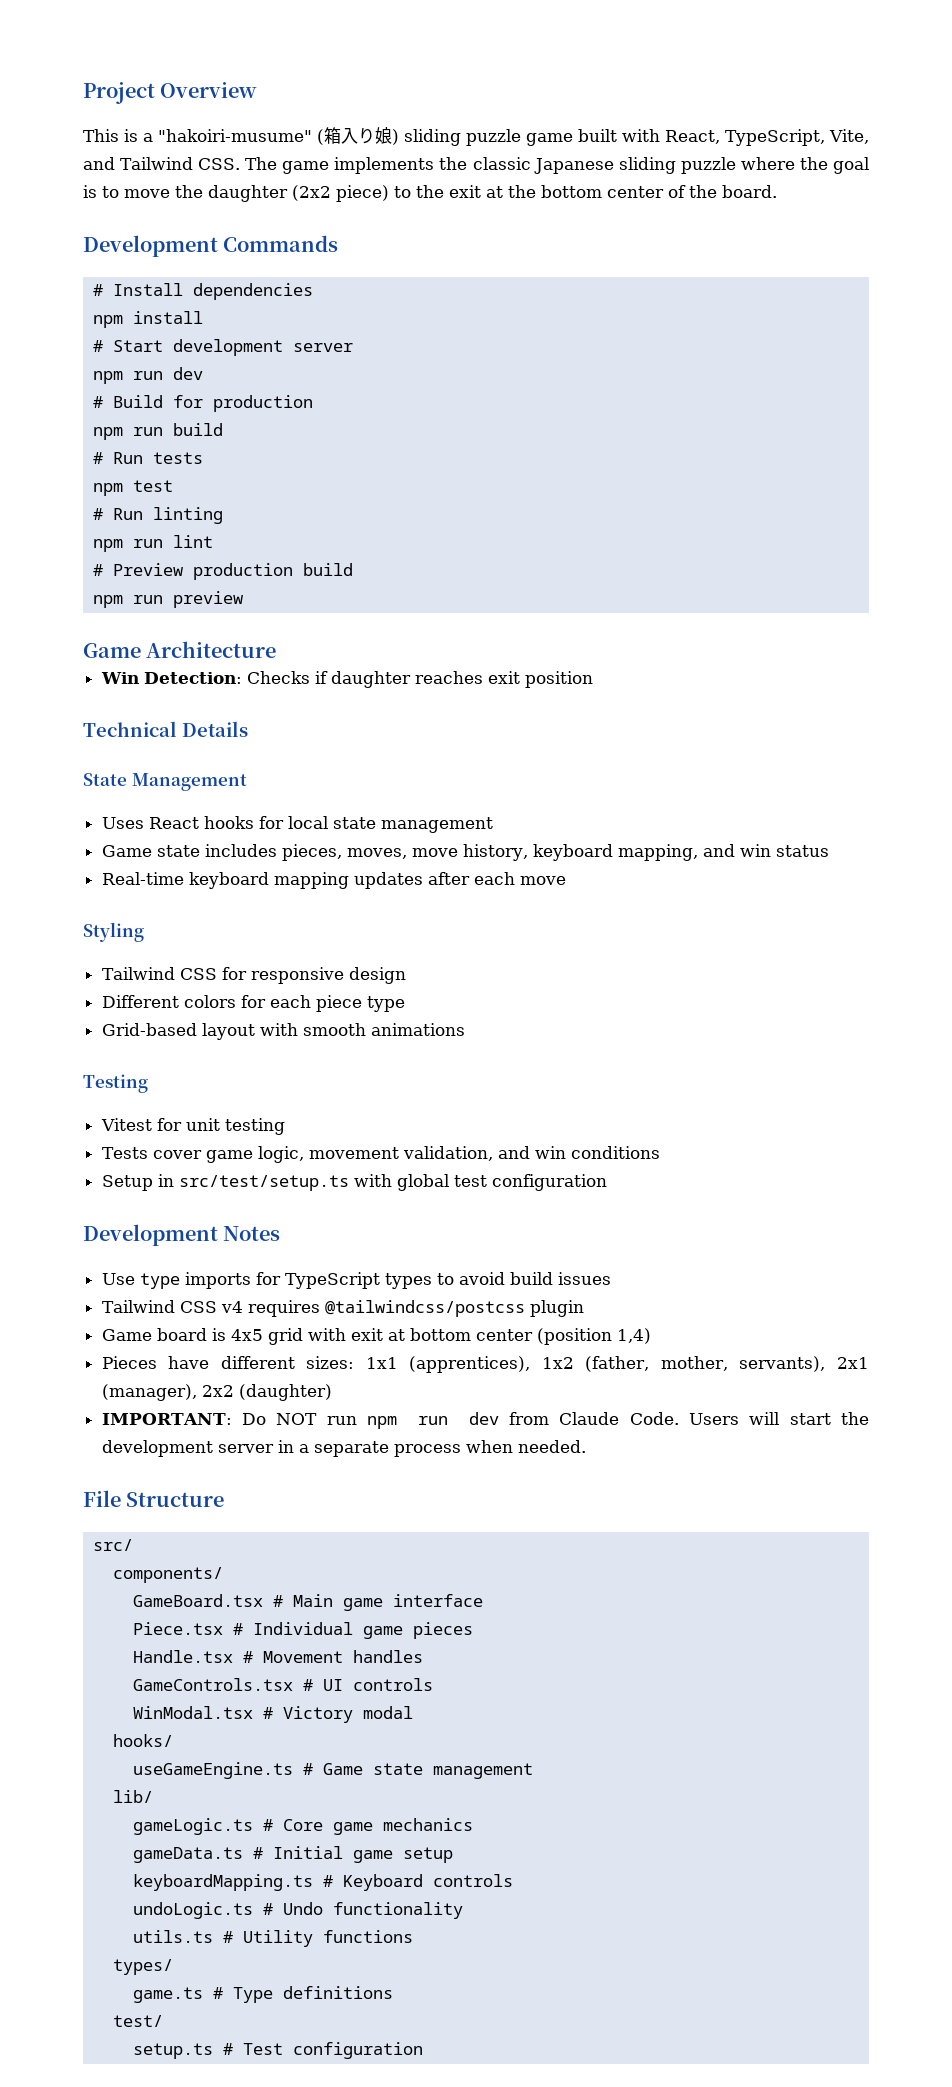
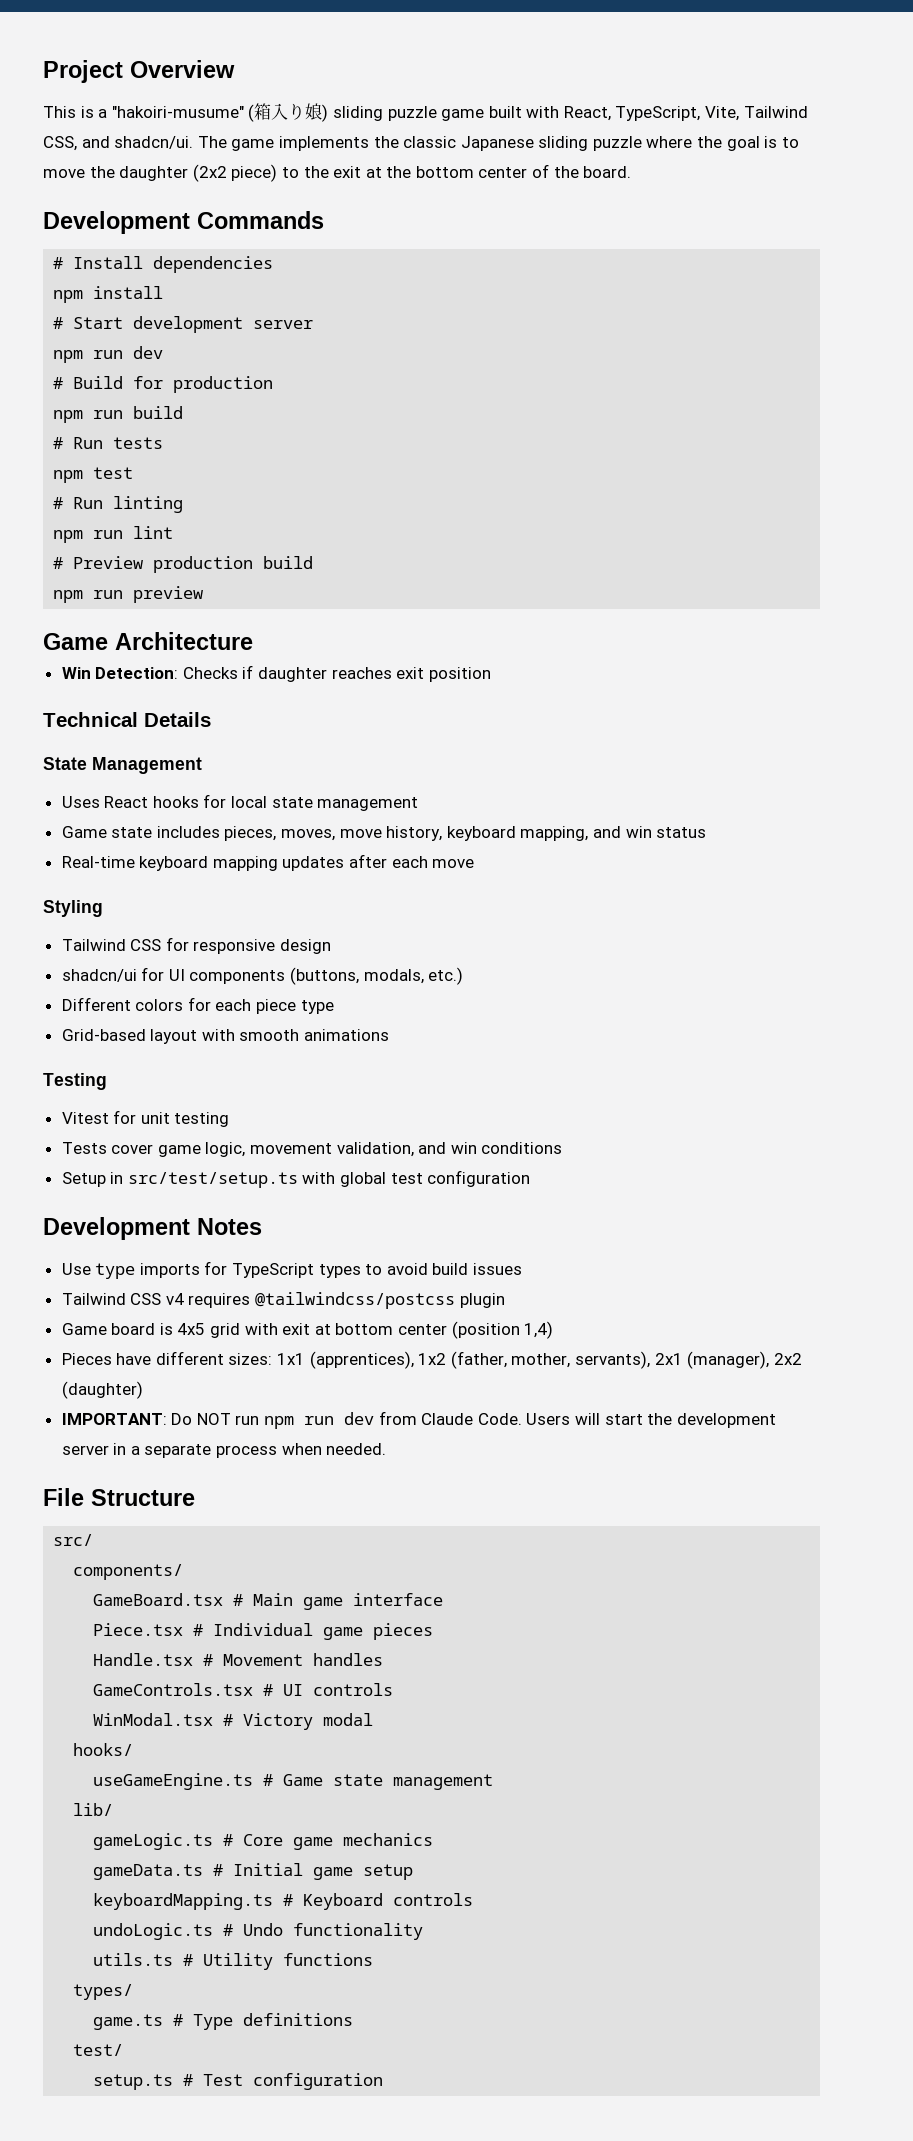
- This is a "hakoiri-musume" (箱入り娘) sliding puzzle game built with React, TypeScript, Vite, and Tailwind CSS. The game implements the classic Japanese sliding puzzle where the goal is to move the daughter (2x2 piece) to the exit at the bottom center of the board.
+ This is a "hakoiri-musume" (箱入り娘) sliding puzzle game built with React, TypeScript, Vite, Tailwind CSS, and shadcn/ui. The game implements the classic Japanese sliding puzzle where the goal is to move the daughter (2x2 piece) to the exit at the bottom center of the board.
+ shadcn/ui for UI components (buttons, modals, etc.)

